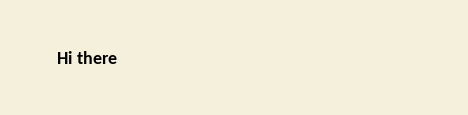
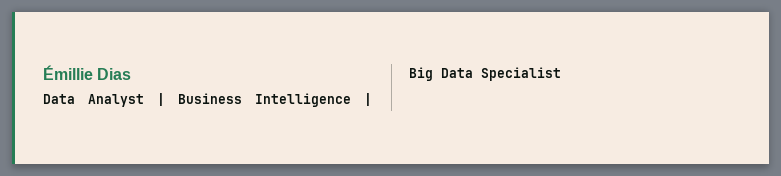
- Hi there
+ Émillie Dias
+ Data Analyst | Business Intelligence | Big Data Specialist

